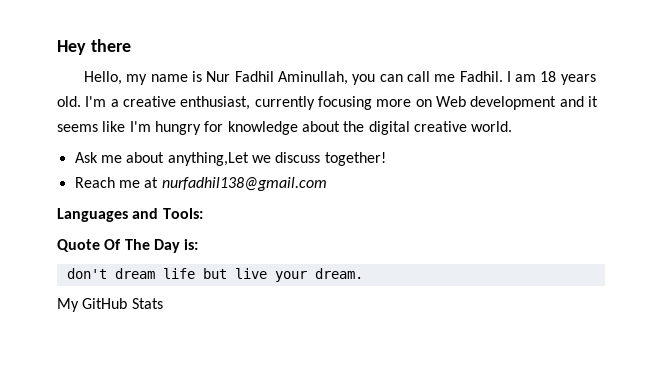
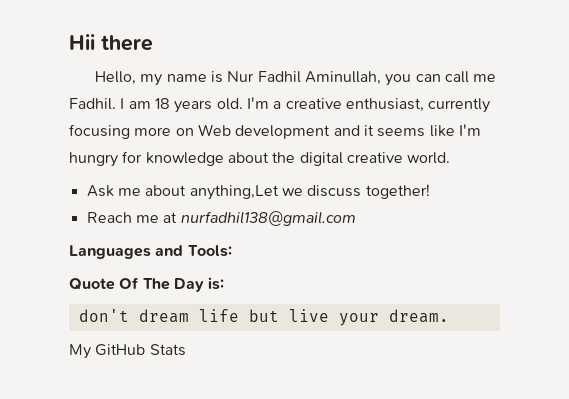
- Hey there
+ Hii there

